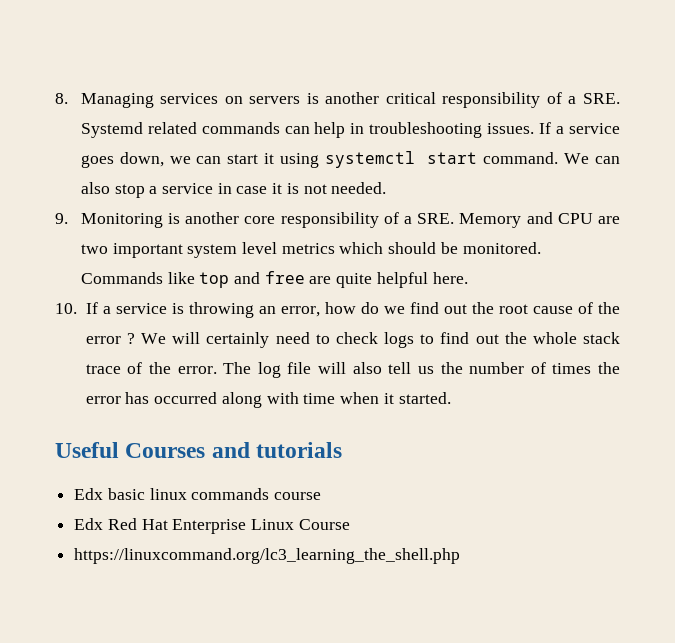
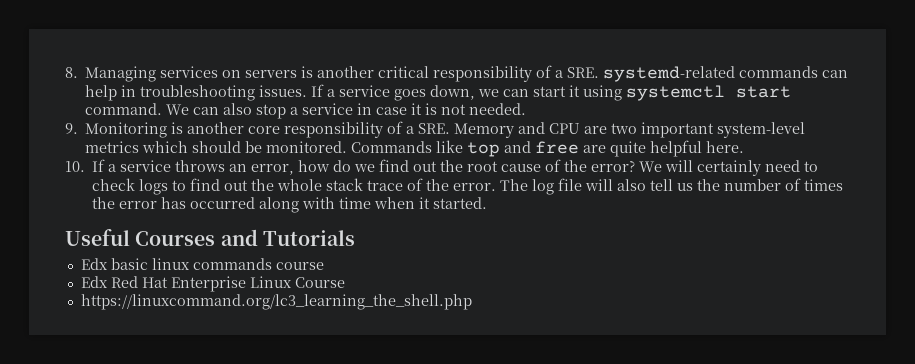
- 8. Managing services on servers is another critical responsibility of a SRE. Systemd related commands can help in troubleshooting issues.
+ 8. Managing services on servers is another critical responsibility of a SRE. systemd-related commands can help in troubleshooting issues.
- 9. Monitoring is another core responsibility of a SRE. Memory and CPU are two important system level metrics which should be monitored.
+ 9. Monitoring is another core responsibility of a SRE. Memory and CPU are two important system-level metrics which should be monitored.
- 10. If a service is throwing an error, how do we find out the root cause of the error ?
+ 10. If a service throws an error, how do we find out the root cause of the error?
- Useful Courses and tutorials
+ Useful Courses and Tutorials

